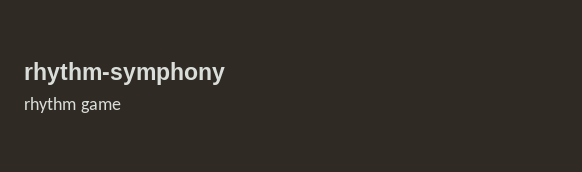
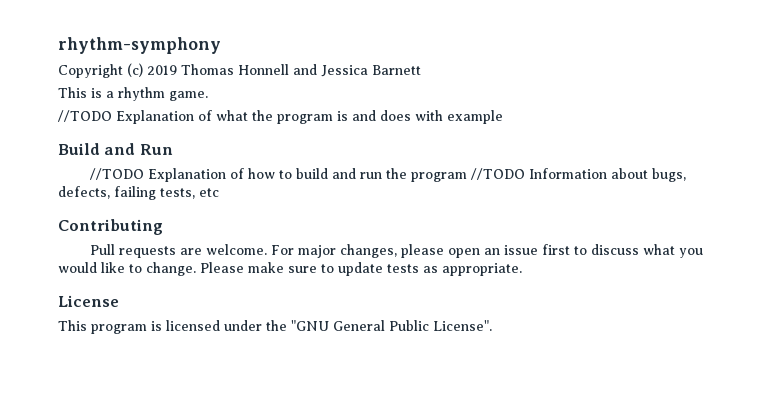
- rhythm game
+ Copyright (c) 2019 Thomas Honnell and Jessica Barnett
+ This is a rhythm game.
+ //TODO Explanation of what the program is and does with example
+ Build and Run
+ //TODO Explanation of how to build and run the program //TODO Information about bugs, defects, failing tests, etc
+ Contributing
+ Pull requests are welcome. For major changes, please open an issue first to discuss what you would like to change. Please make sure to update tests as appropriate.
+ License
+ This program is licensed under the "GNU General Public License".

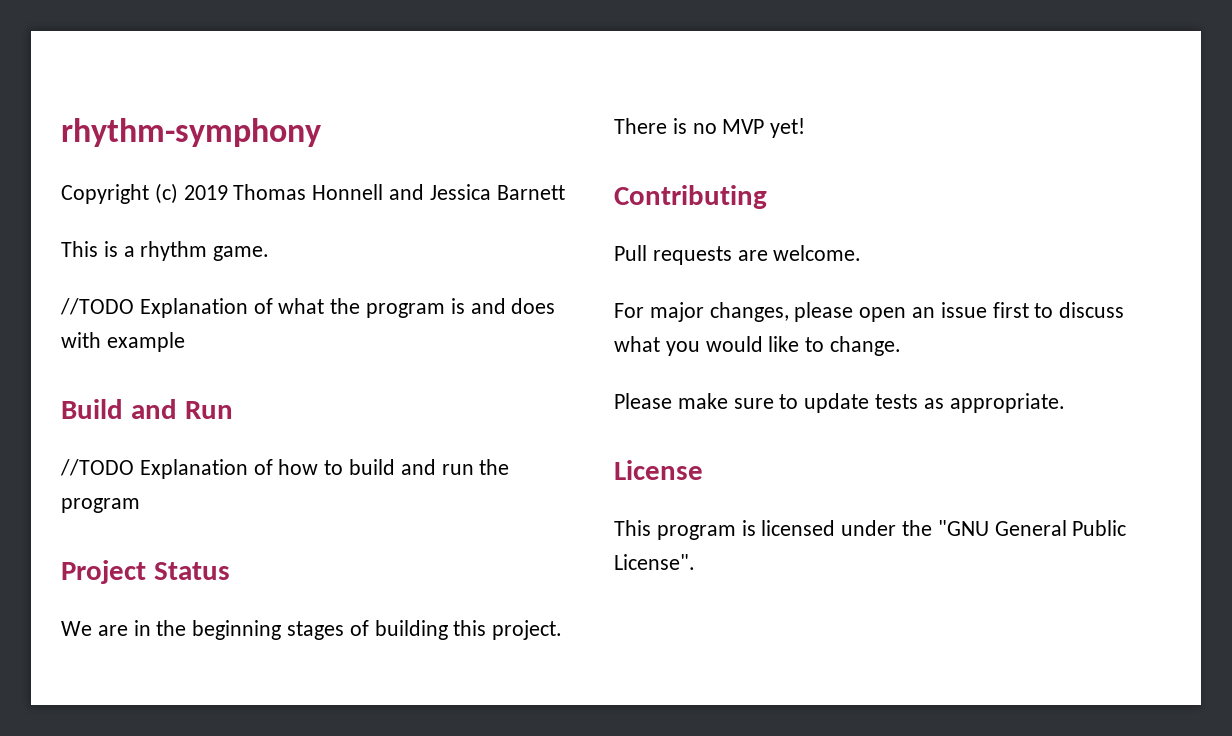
- //TODO Explanation of how to build and run the program //TODO Information about bugs, defects, failing tests, etc
+ //TODO Explanation of how to build and run the program
+ Project Status
+ We are in the beginning stages of building this project. There is no MVP yet!
- Pull requests are welcome. For major changes, please open an issue first to discuss what you would like to change. Please make sure to update tests as appropriate.
+ Pull requests are welcome.
+ For major changes, please open an issue first to discuss what you would like to change.
+ Please make sure to update tests as appropriate.

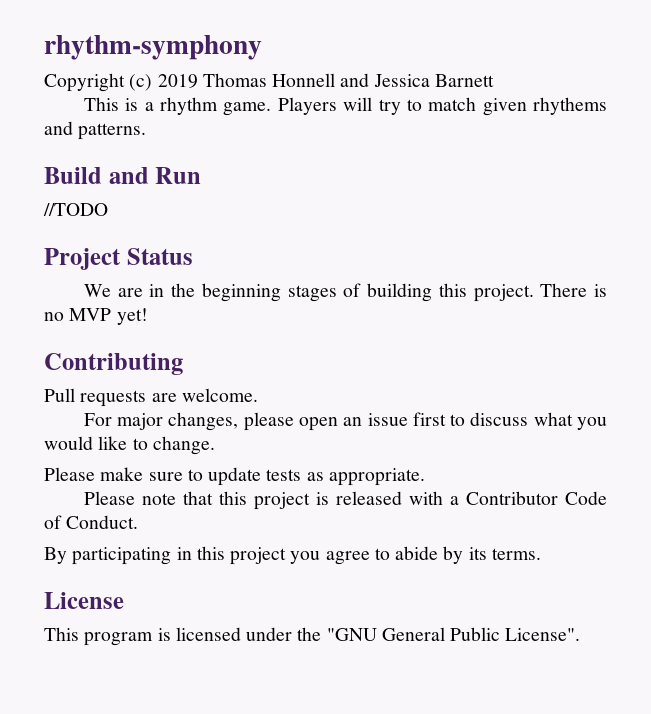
- This is a rhythm game.
- //TODO Explanation of what the program is and does with example
+ This is a rhythm game. Players will try to match given rhythems and patterns.
  Build and Run
- //TODO Explanation of how to build and run the program
+ //TODO
+ Please note that this project is released with a Contributor Code of Conduct.
+ By participating in this project you agree to abide by its terms.

